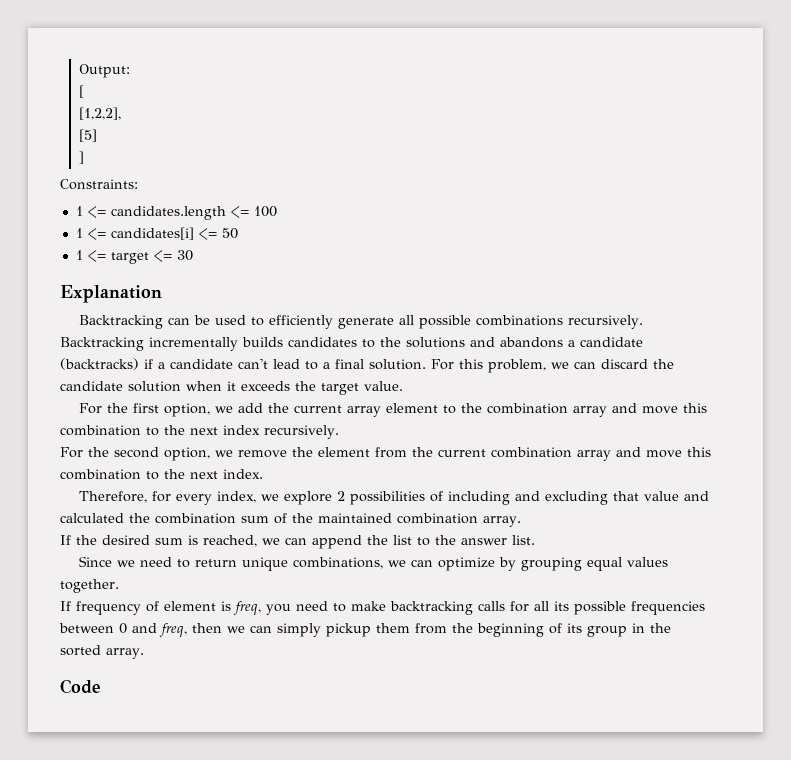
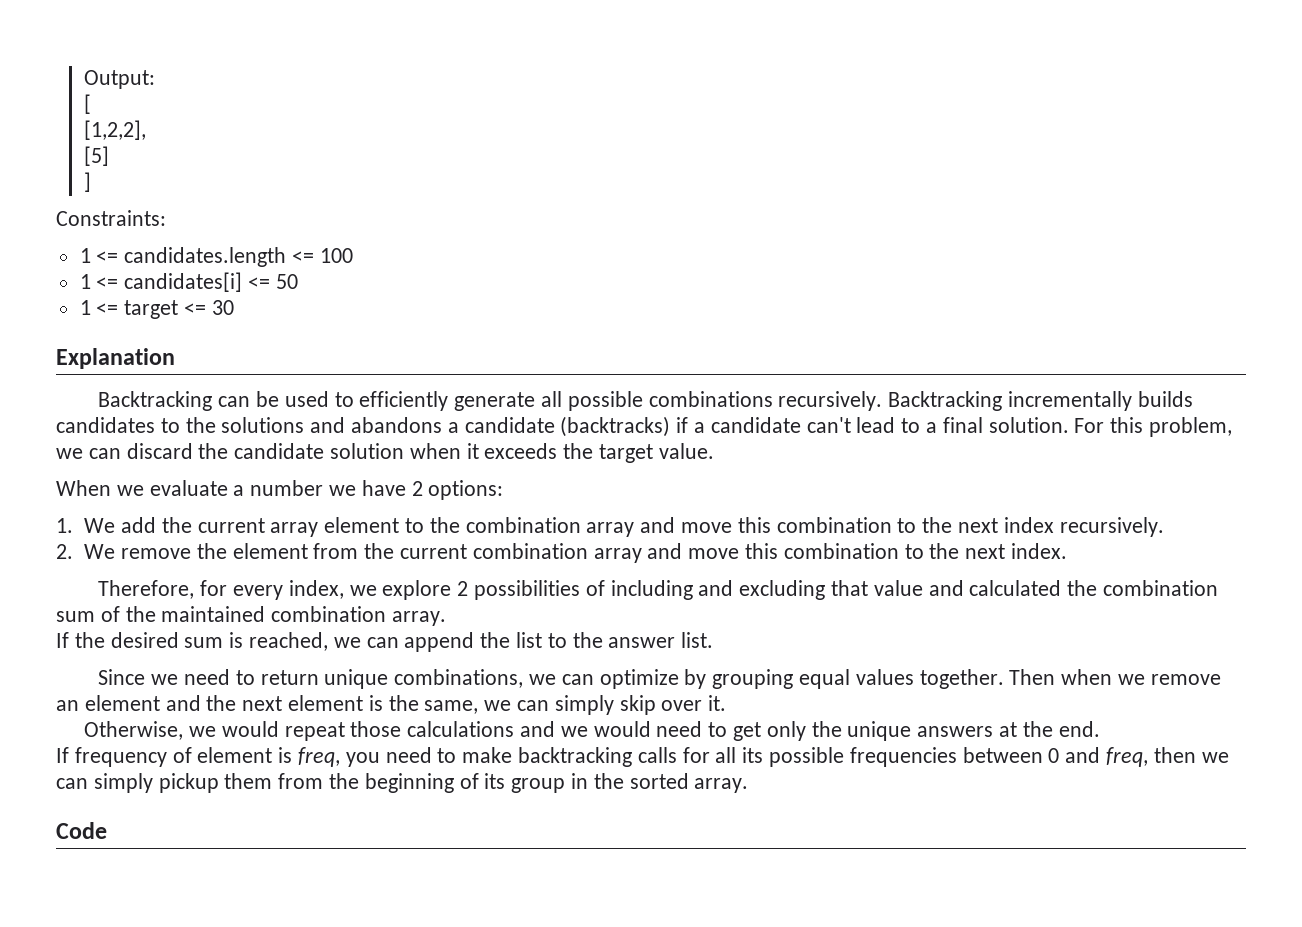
- For the first option, we add the current array element to the combination array and move this combination to the next index recursively.
+ When we evaluate a number we have 2 options:
+ 1. We add the current array element to the combination array and move this combination to the next index recursively.
- For the second option, we remove the element from the current combination array and move this combination to the next index.
+ 2. We remove the element from the current combination array and move this combination to the next index.
+ Then when we remove an element and the next element is the same, we can simply skip over it.
+ Otherwise, we would repeat those calculations and we would need to get only the unique answers at the end.

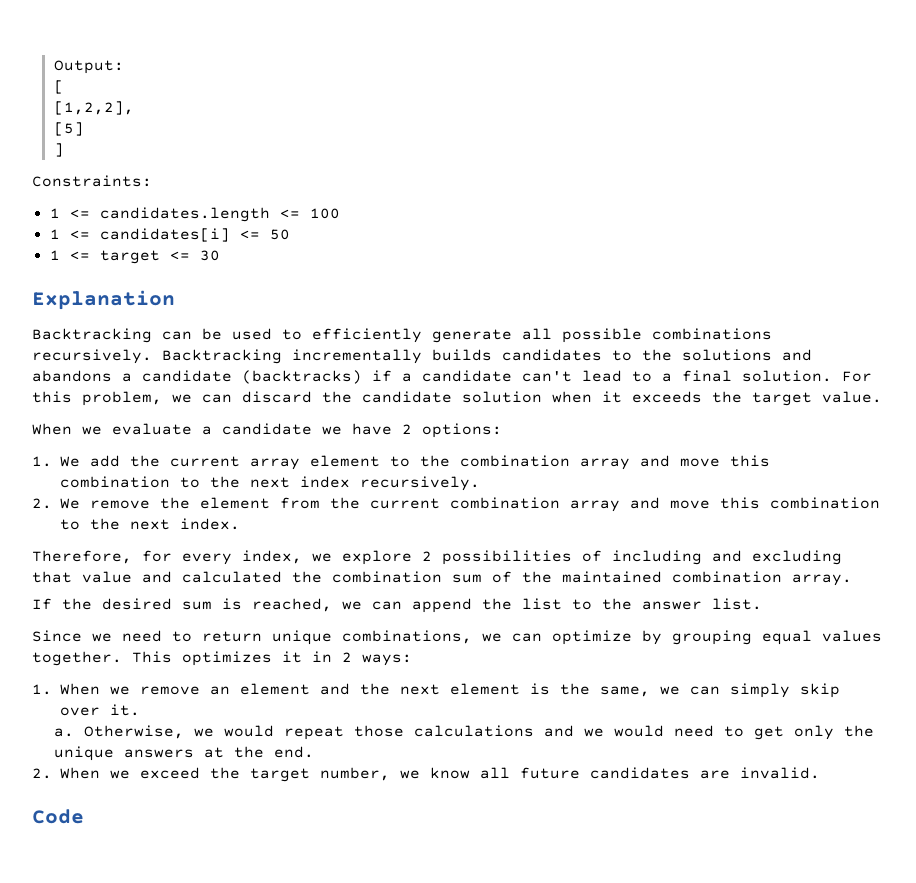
- When we evaluate a number we have 2 options:
+ When we evaluate a candidate we have 2 options:
- Then when we remove an element and the next element is the same, we can simply skip over it.
+ This optimizes it in 2 ways:
+ 1. When we remove an element and the next element is the same, we can simply skip over it.
+ a.
- If frequency of element is freq, you need to make backtracking calls for all its possible frequencies between 0 and freq, then we can simply pickup them from the beginning of its group in the sorted array.
+ 2. When we exceed the target number, we know all future candidates are invalid.

